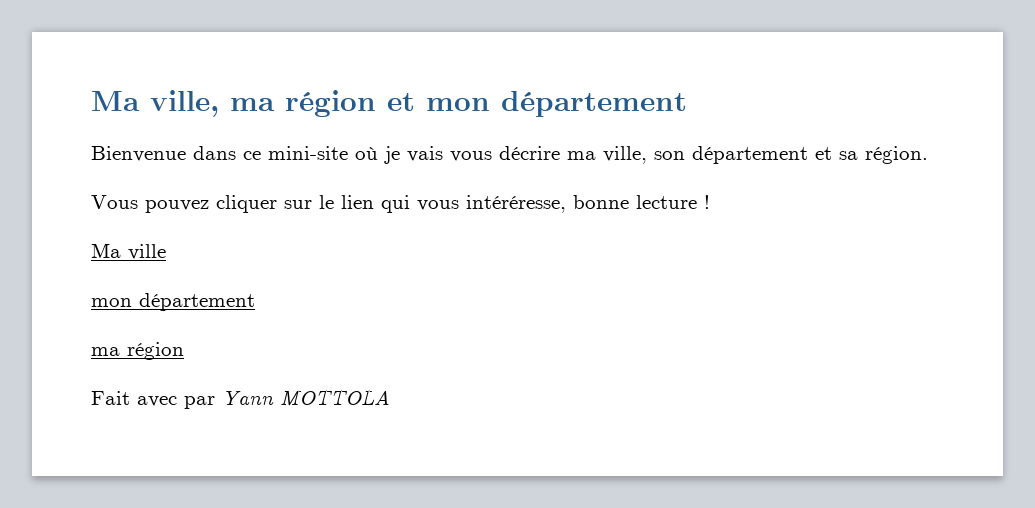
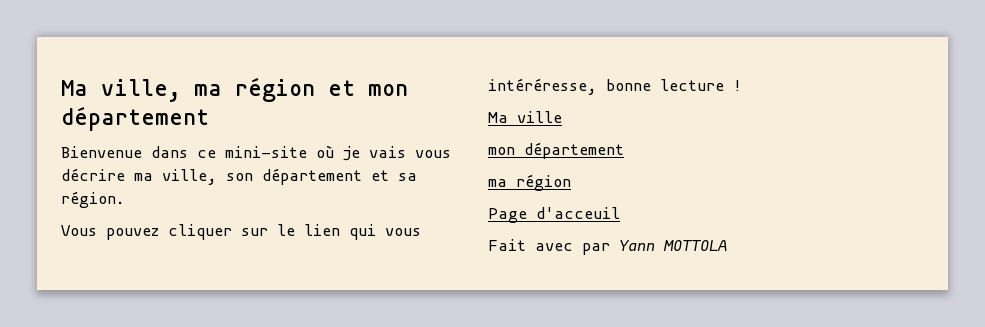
+ Page d'acceuil

